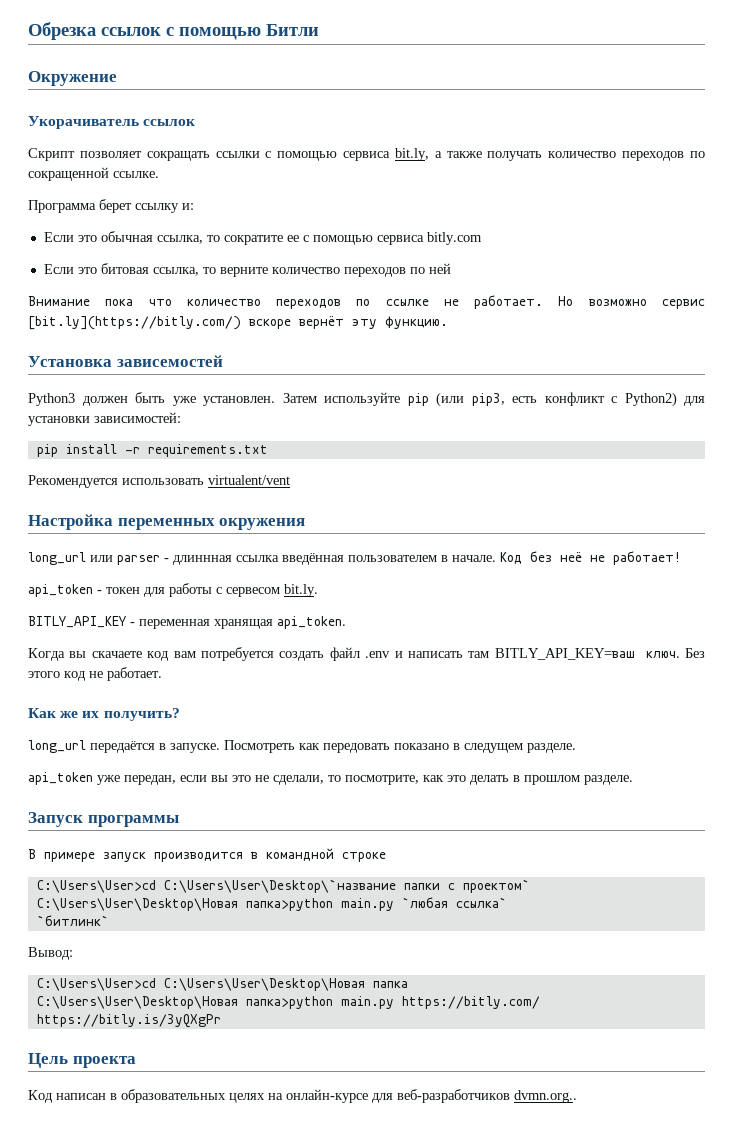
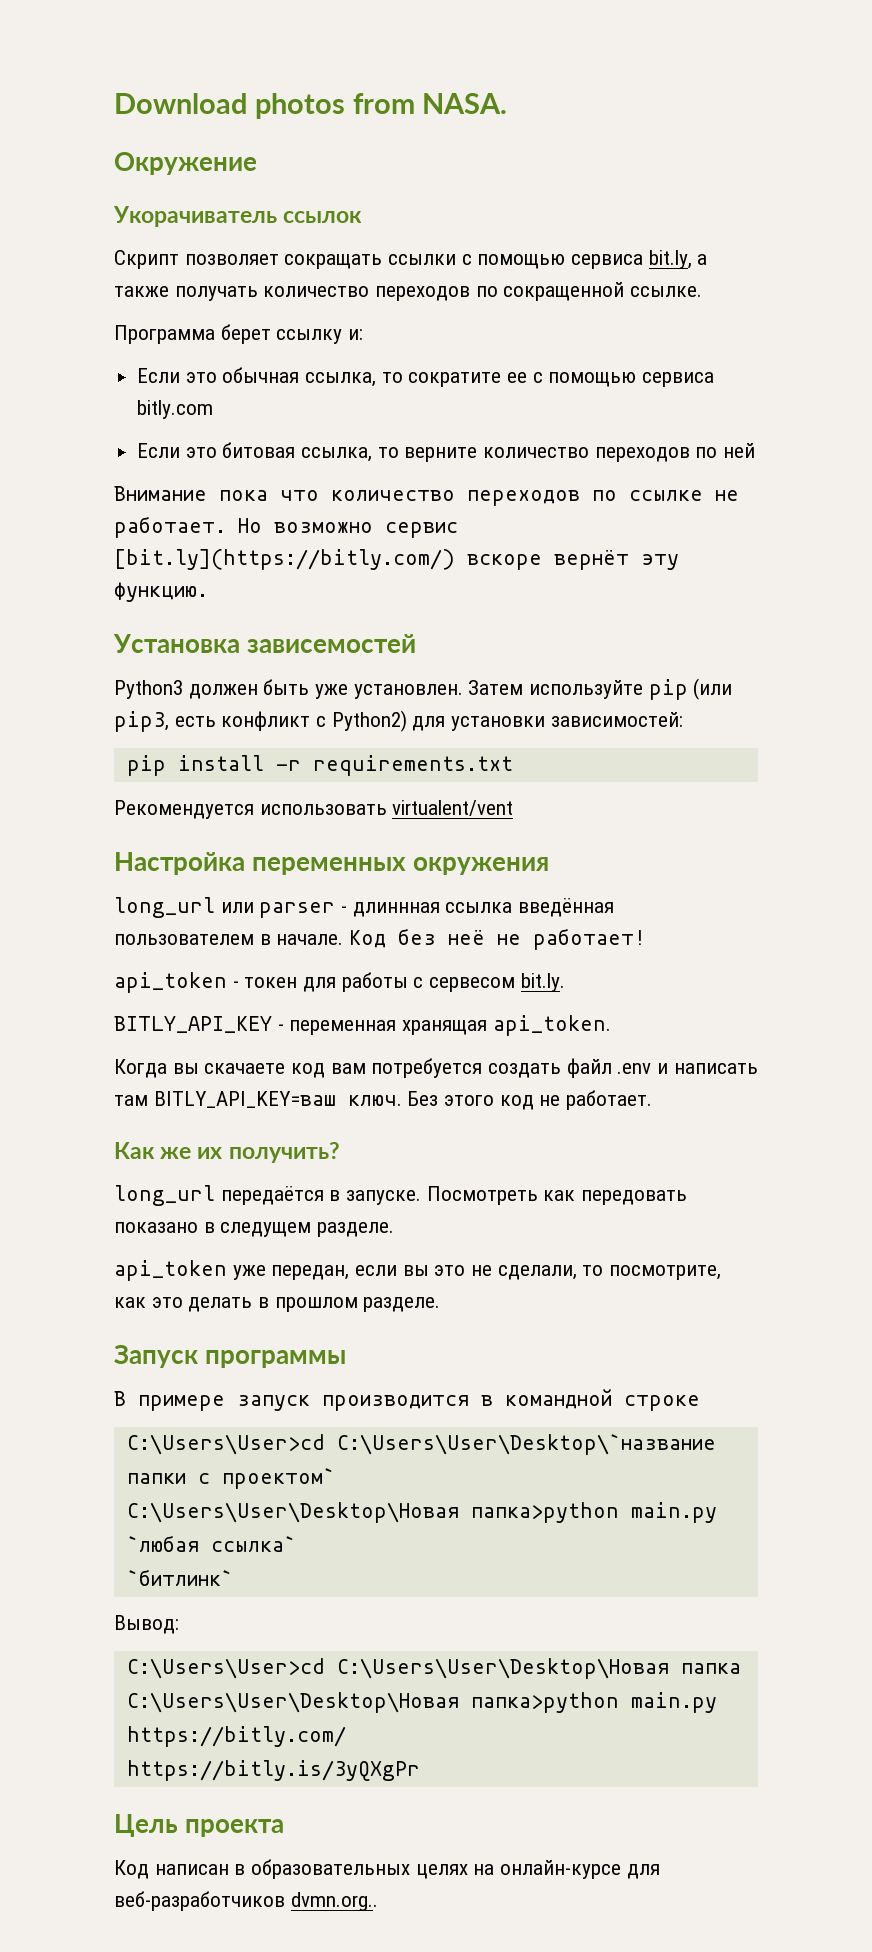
- Обрезка ссылок с помощью Битли
+ Download photos from NASA.

